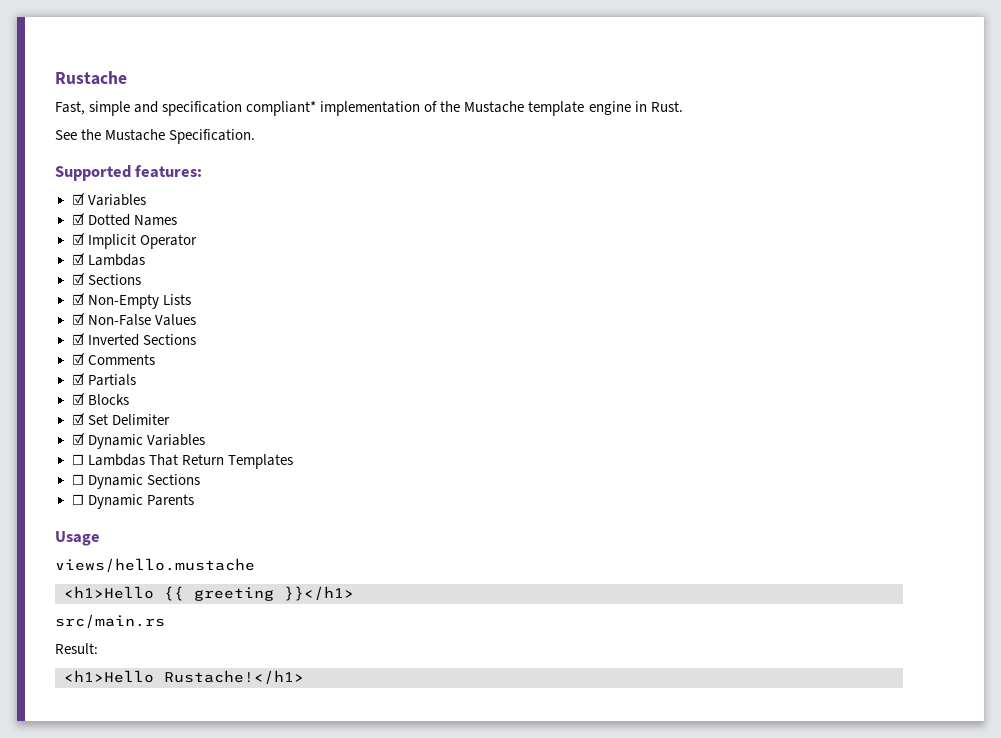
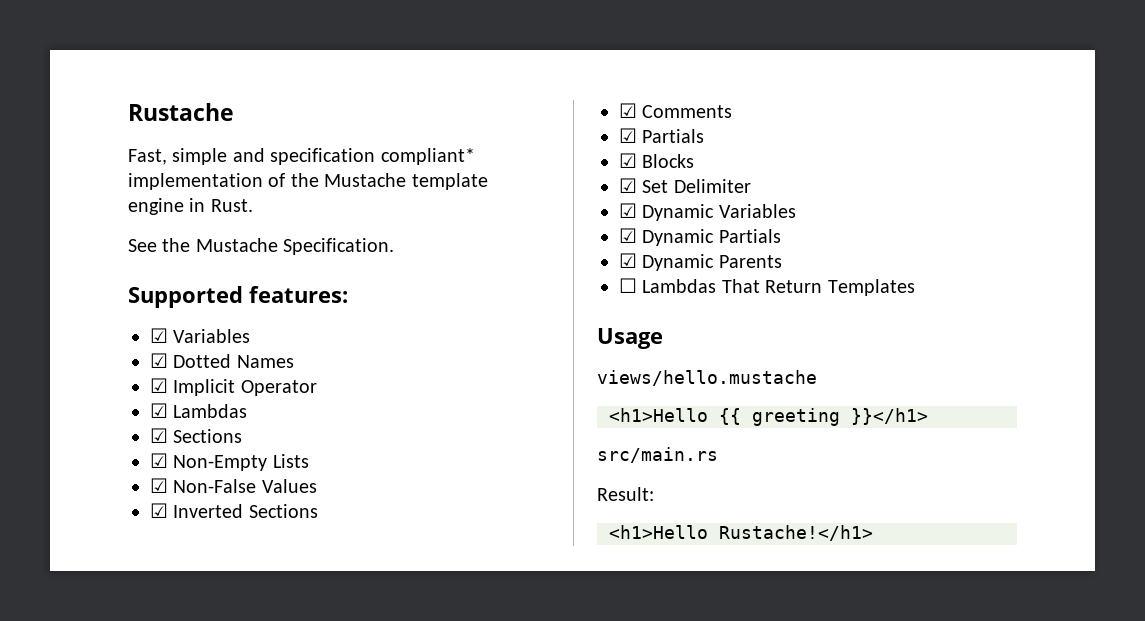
+ ☑ Dynamic Partials
+ ☑ Dynamic Parents
- ☐ Dynamic Sections
- ☐ Dynamic Parents

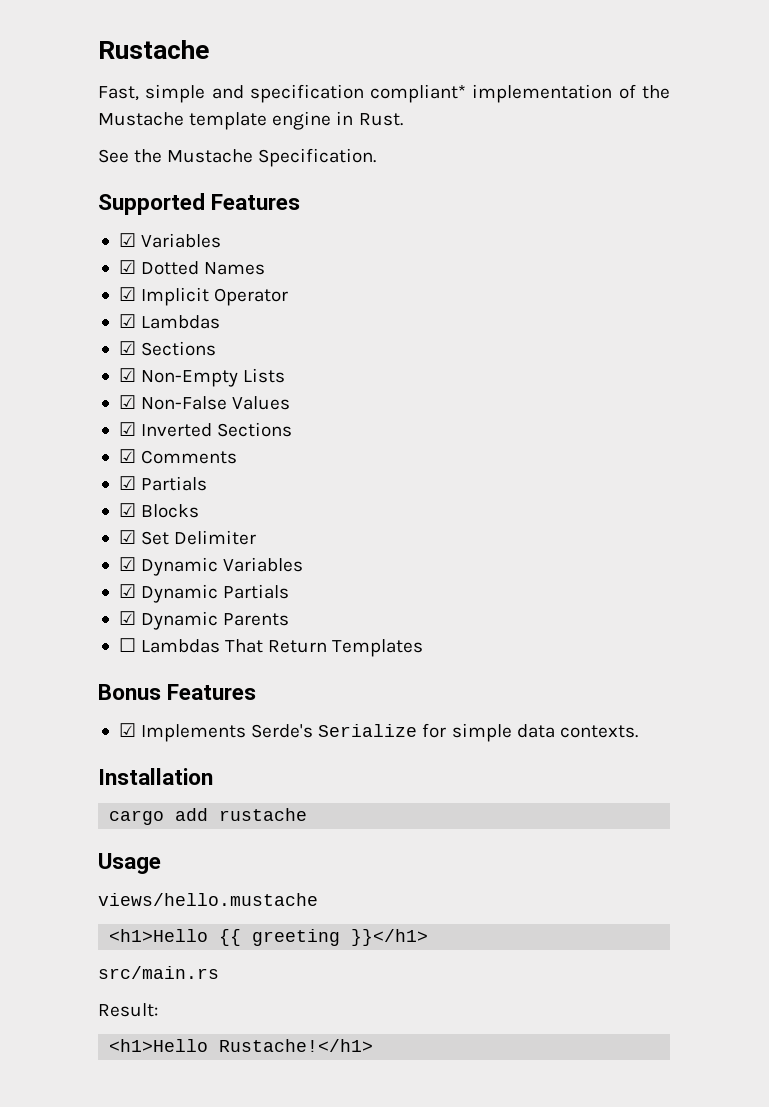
- Supported features:
+ Supported Features
+ Bonus Features
+ ☑ Implements Serde's Serialize for simple data contexts.
+ Installation
+ cargo add rustache

